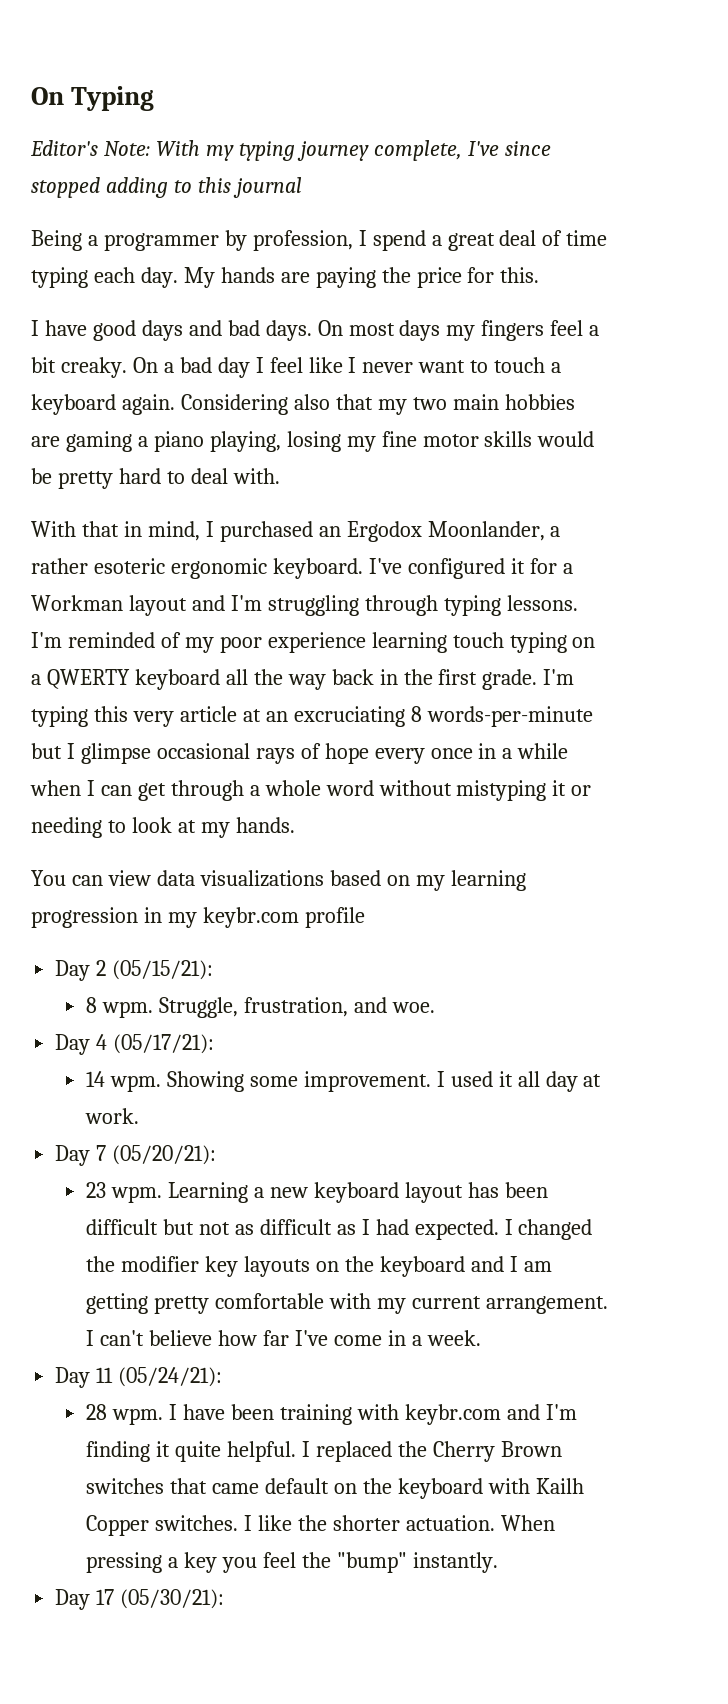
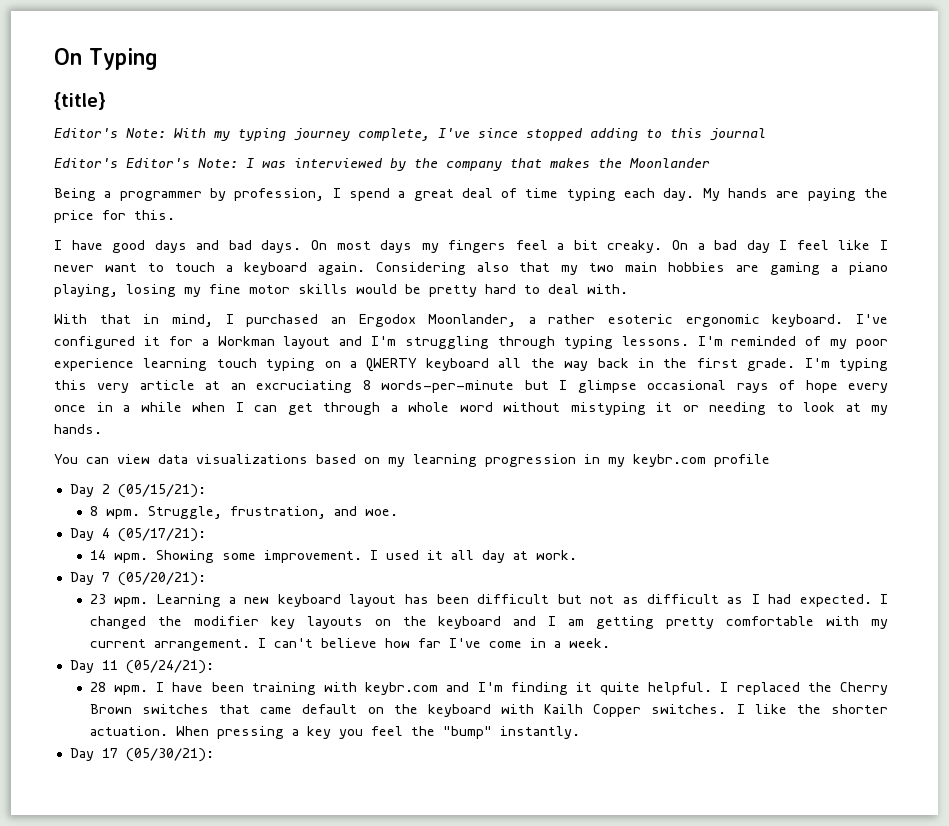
+ {title}
+ Editor's Editor's Note: I was interviewed by the company that makes the Moonlander

